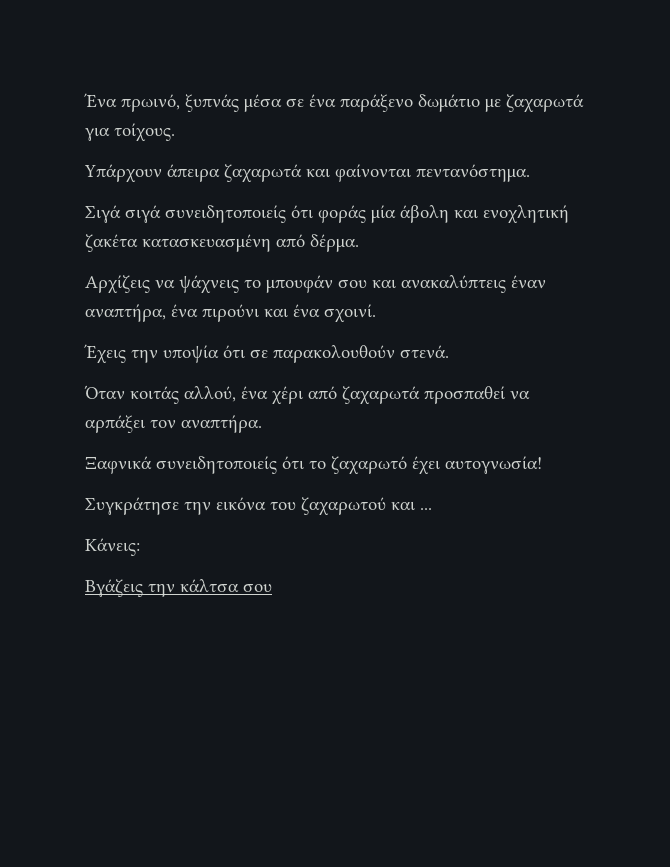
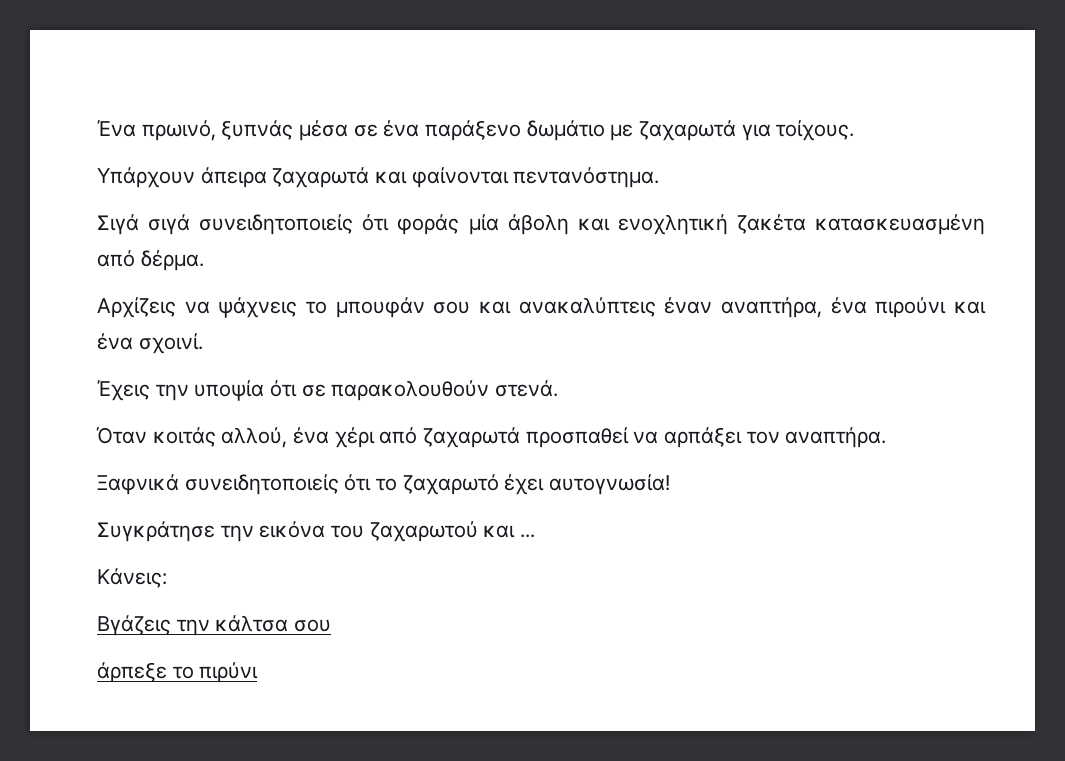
+ άρπεξε το πιρύνι

